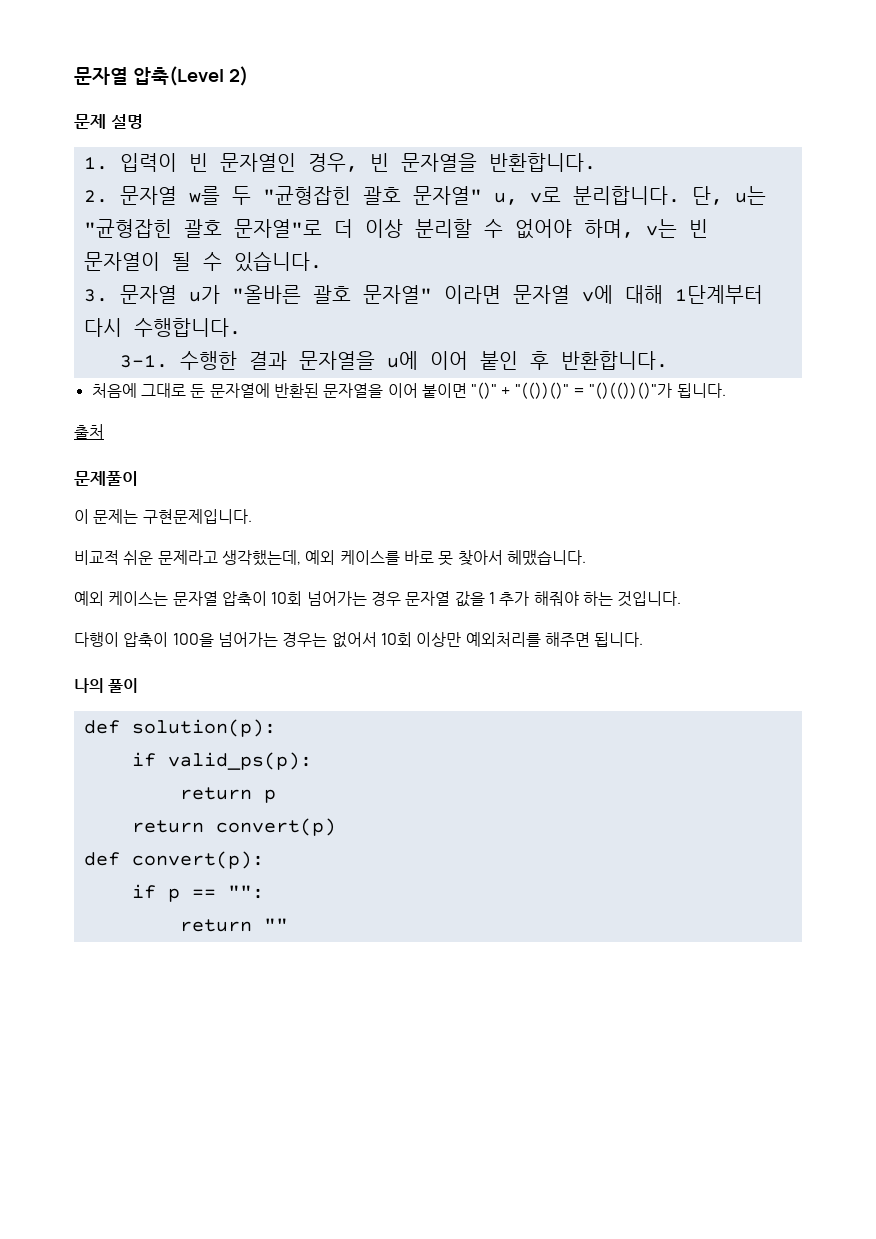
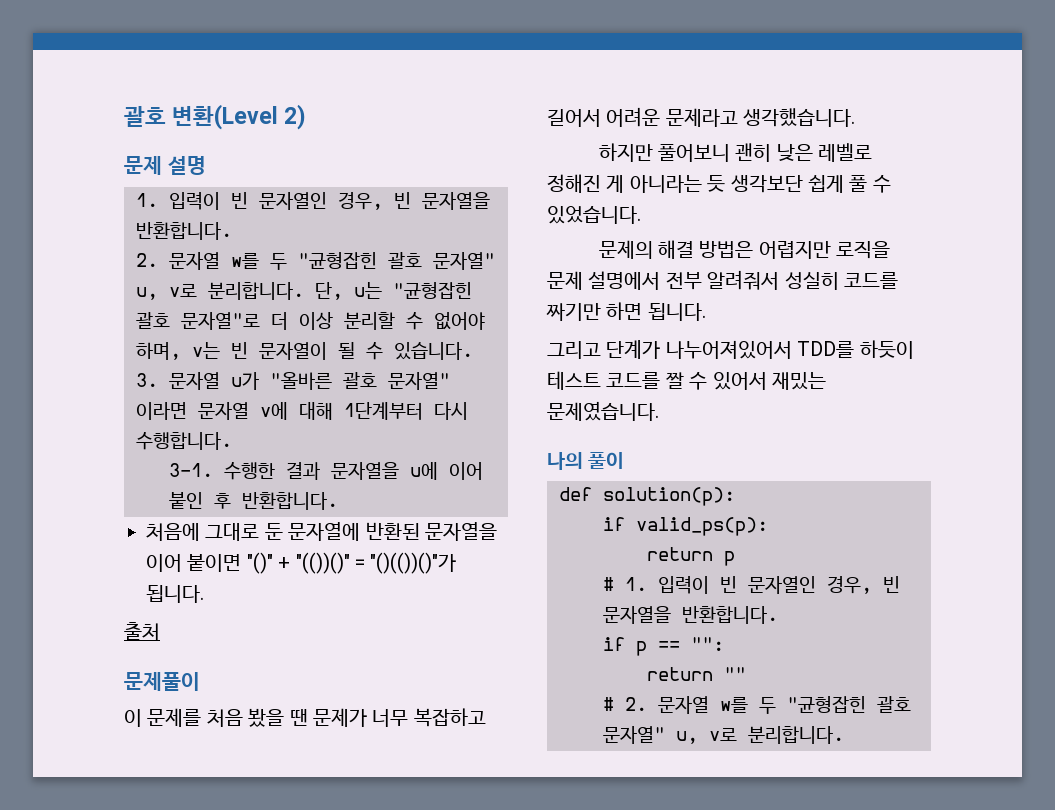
- 문자열 압축(Level 2)
+ 괄호 변환(Level 2)
- 이 문제는 구현문제입니다.
- 비교적 쉬운 문제라고 생각했는데, 예외 케이스를 바로 못 찾아서 헤맸습니다.
- 예외 케이스는 문자열 압축이 10회 넘어가는 경우 문자열 값을 1 추가 해줘야 하는 것입니다.
- 다행이 압축이 100을 넘어가는 경우는 없어서 10회 이상만 예외처리를 해주면 됩니다.
+ 이 문제를 처음 봤을 땐 문제가 너무 복잡하고 길어서 어려운 문제라고 생각했습니다.
+ 하지만 풀어보니 괜히 낮은 레벨로 정해진 게 아니라는 듯 생각보단 쉽게 풀 수 있었습니다.
+ 문제의 해결 방법은 어렵지만 로직을 문제 설명에서 전부 알려줘서 성실히 코드를 짜기만 하면 됩니다.
+ 그리고 단계가 나누어져있어서 TDD를 하듯이 테스트 코드를 짤 수 있어서 재밌는 문제였습니다.
- return convert(p)
- def convert(p):
+ # 1. 입력이 빈 문자열인 경우, 빈 문자열을 반환합니다.
+ # 2. 문자열 w를 두 "균형잡힌 괄호 문자열" u, v로 분리합니다.

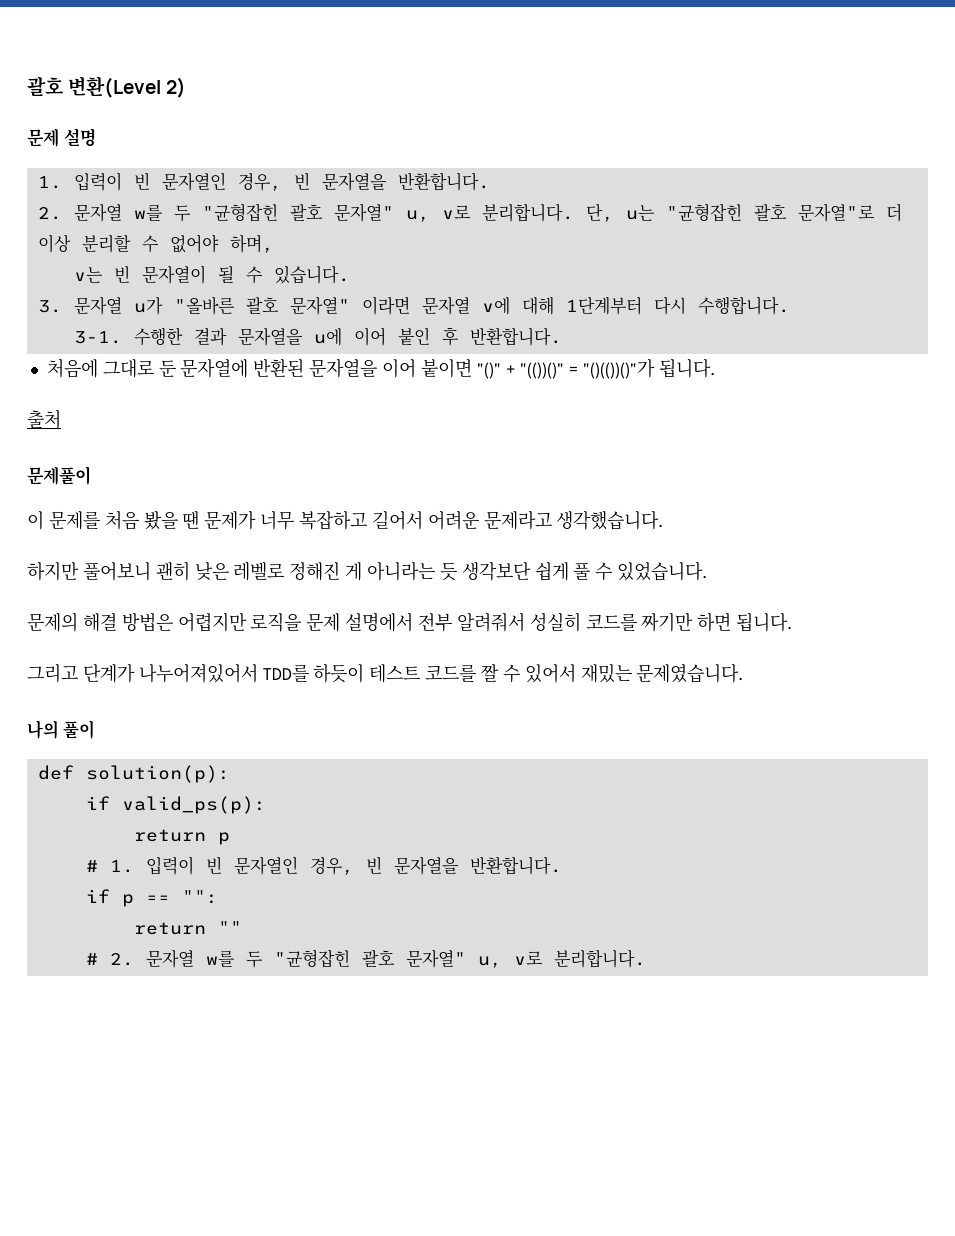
- 단, u는 "균형잡힌 괄호 문자열"로 더 이상 분리할 수 없어야 하며, v는 빈 문자열이 될 수 있습니다.
+ 단, u는 "균형잡힌 괄호 문자열"로 더 이상 분리할 수 없어야 하며,
+ v는 빈 문자열이 될 수 있습니다.

